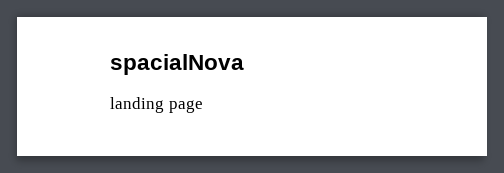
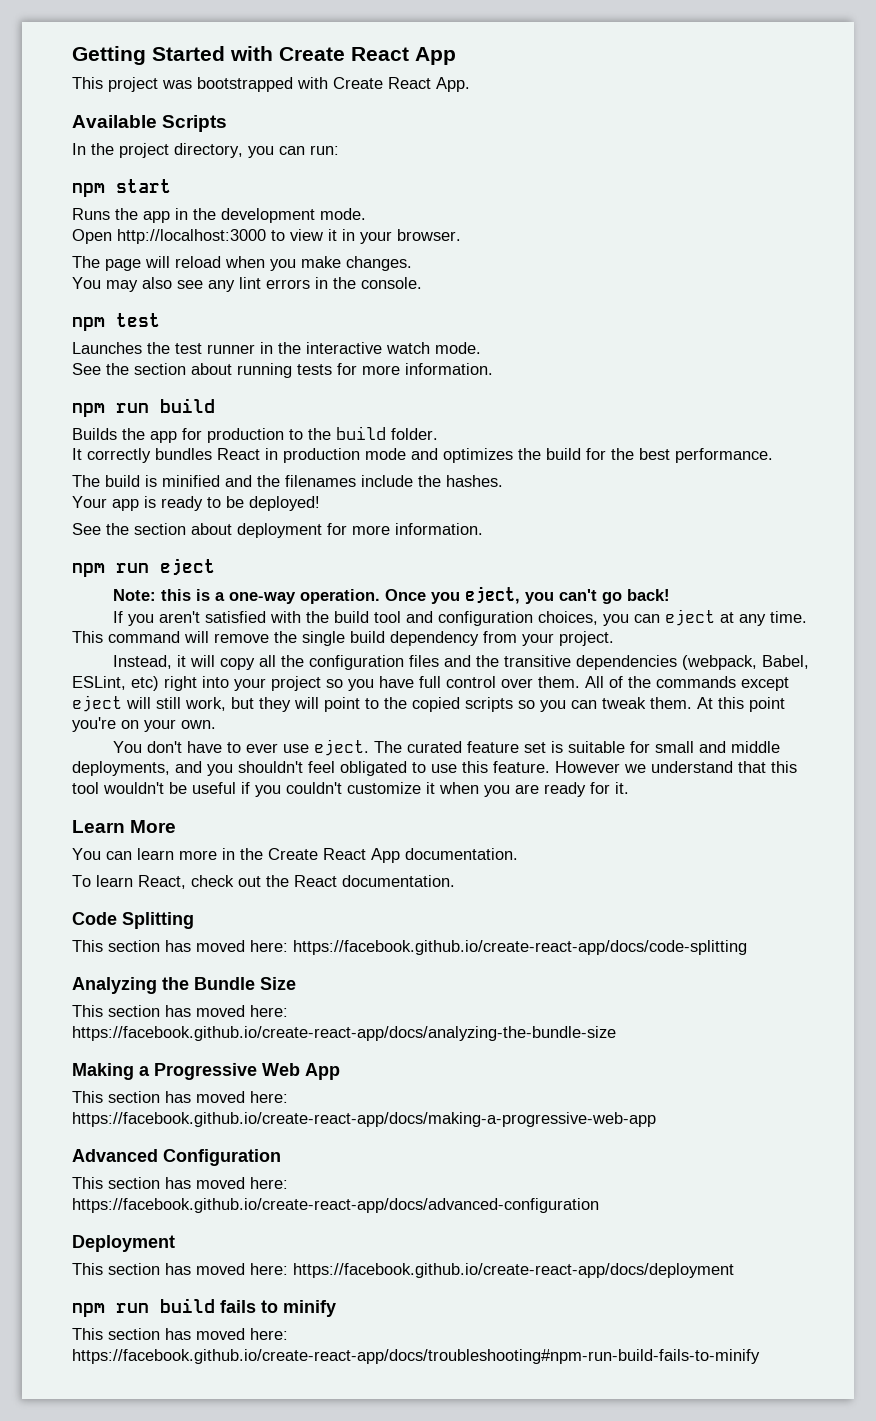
- spacialNova
- landing page
+ Getting Started with Create React App
+ This project was bootstrapped with Create React App.
+ Available Scripts
+ In the project directory, you can run:
+ npm start
+ Runs the app in the development mode.
+ Open http://localhost:3000 to view it in your browser.
+ The page will reload when you make changes.
+ You may also see any lint errors in the console.
+ npm test
+ Launches the test runner in the interactive watch mode.
+ See the section about running tests for more information.
+ npm run build
+ Builds the app for production to the build folder.
+ It correctly bundles React in production mode and optimizes the build for the best performance.
+ The build is minified and the filenames include the hashes.
+ Your app is ready to be deployed!
+ See the section about deployment for more information.
+ npm run eject
+ Note: this is a one-way operation. Once you eject, you can't go back!
+ If you aren't satisfied with the build tool and configuration choices, you can eject at any time. This command will remove the single build dependency from your project.
+ Instead, it will copy all the configuration files and the transitive dependencies (webpack, Babel, ESLint, etc) right into your project so you have full control over them. All of the commands except eject will still work, but they will point to the copied scripts so you can tweak them. At this point you're on your own.
+ You don't have to ever use eject. The curated feature set is suitable for small and middle deployments, and you shouldn't feel obligated to use this feature. However we understand that this tool wouldn't be useful if you couldn't customize it when you are ready for it.
+ Learn More
+ You can learn more in the Create React App documentation.
+ To learn React, check out the React documentation.
+ Code Splitting
+ This section has moved here: https://facebook.github.io/create-react-app/docs/code-splitting
+ Analyzing the Bundle Size
+ This section has moved here: https://facebook.github.io/create-react-app/docs/analyzing-the-bundle-size
+ Making a Progressive Web App
+ This section has moved here: https://facebook.github.io/create-react-app/docs/making-a-progressive-web-app
+ Advanced Configuration
+ This section has moved here: https://facebook.github.io/create-react-app/docs/advanced-configuration
+ Deployment
+ This section has moved here: https://facebook.github.io/create-react-app/docs/deployment
+ npm run build fails to minify
+ This section has moved here: https://facebook.github.io/create-react-app/docs/troubleshooting#npm-run-build-fails-to-minify

